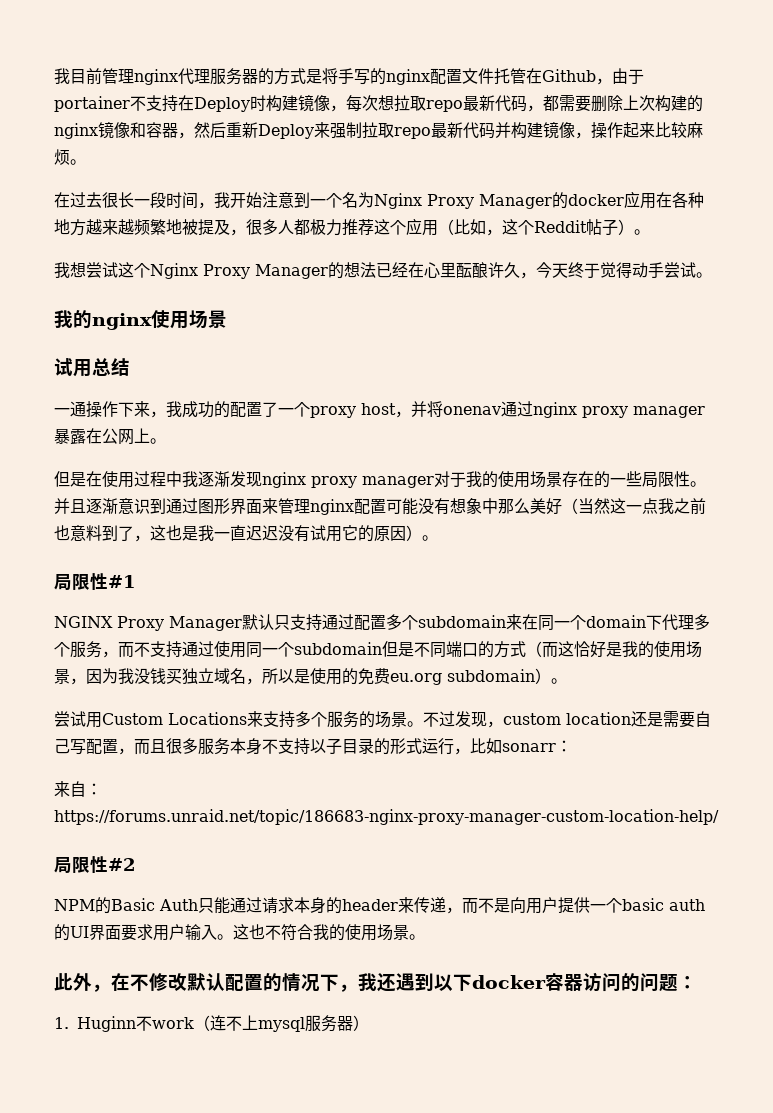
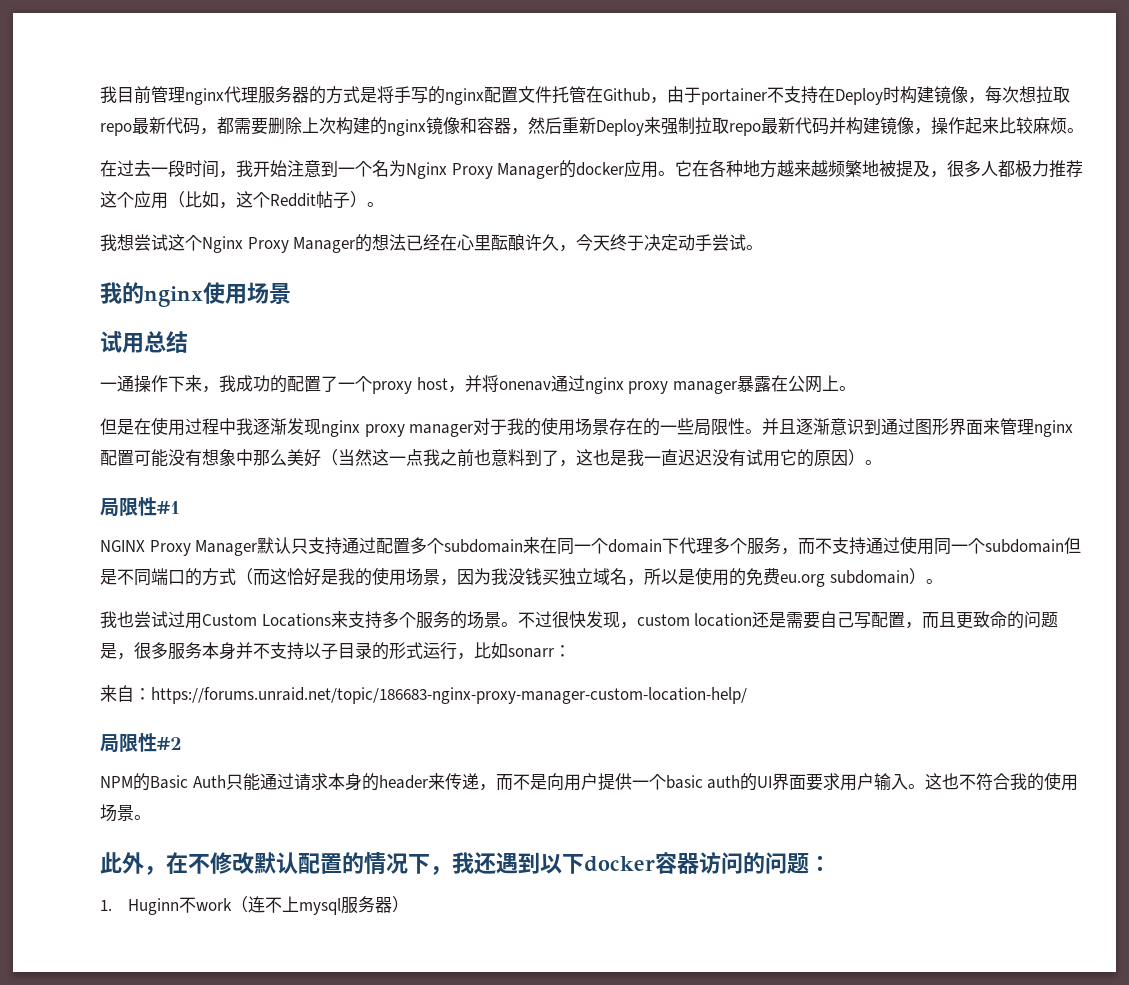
- 在过去很长一段时间，我开始注意到一个名为Nginx Proxy Manager的docker应用在各种地方越来越频繁地被提及，很多人都极力推荐这个应用（比如，这个Reddit帖子）。
+ 在过去一段时间，我开始注意到一个名为Nginx Proxy Manager的docker应用。它在各种地方越来越频繁地被提及，很多人都极力推荐这个应用（比如，这个Reddit帖子）。
- 我想尝试这个Nginx Proxy Manager的想法已经在心里酝酿许久，今天终于觉得动手尝试。
+ 我想尝试这个Nginx Proxy Manager的想法已经在心里酝酿许久，今天终于决定动手尝试。
- 尝试用Custom Locations来支持多个服务的场景。
+ 我也尝试过用Custom Locations来支持多个服务的场景。
- 不过发现，custom location还是需要自己写配置，而且很多服务本身不支持以子目录的形式运行，比如sonarr：
+ 不过很快发现，custom location还是需要自己写配置，而且更致命的问题是，很多服务本身并不支持以子目录的形式运行，比如sonarr：

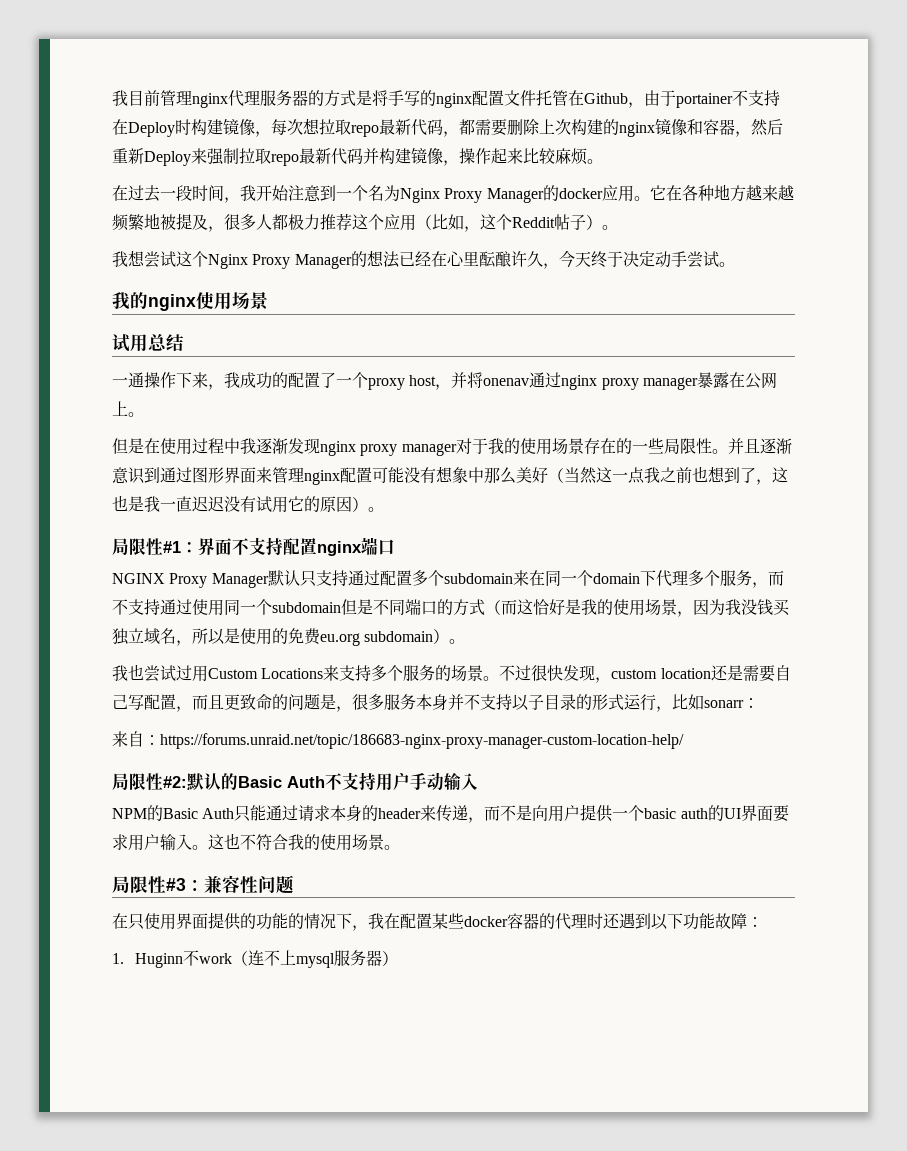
- 并且逐渐意识到通过图形界面来管理nginx配置可能没有想象中那么美好（当然这一点我之前也意料到了，这也是我一直迟迟没有试用它的原因）。
+ 并且逐渐意识到通过图形界面来管理nginx配置可能没有想象中那么美好（当然这一点我之前也想到了，这也是我一直迟迟没有试用它的原因）。
- 局限性#1
+ 局限性#1：界面不支持配置nginx端口
- 局限性#2
+ 局限性#2:默认的Basic Auth不支持用户手动输入
- 此外，在不修改默认配置的情况下，我还遇到以下docker容器访问的问题：
+ 局限性#3：兼容性问题
+ 在只使用界面提供的功能的情况下，我在配置某些docker容器的代理时还遇到以下功能故障：

